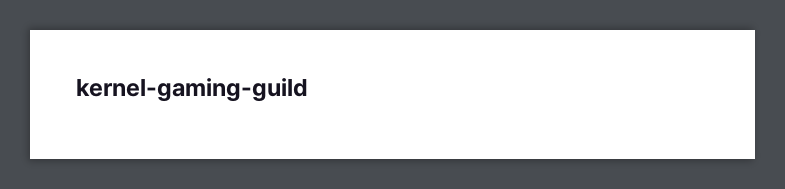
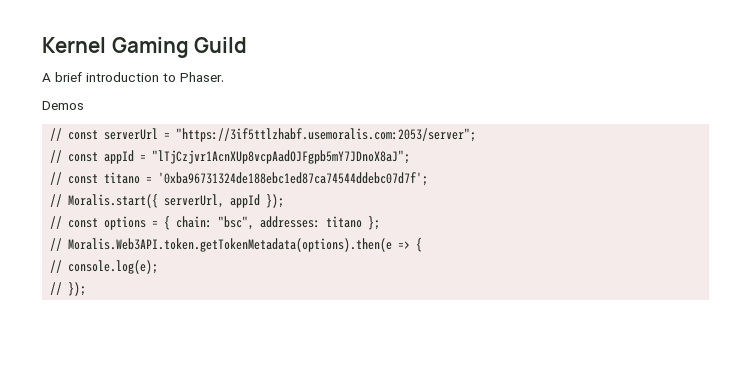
- kernel-gaming-guild
+ Kernel Gaming Guild
+ A brief introduction to Phaser.
+ Demos
+ // const serverUrl = "https://3if5ttlzhabf.usemoralis.com:2053/server";
+ // const appId = "lTjCzjvr1AcnXUp8vcpAadOJFgpb5mY7JDnoX8aJ";
+ // const titano = '0xba96731324de188ebc1ed87ca74544ddebc07d7f';
+ // Moralis.start({ serverUrl, appId });
+ // const options = { chain: "bsc", addresses: titano };
+ // Moralis.Web3API.token.getTokenMetadata(options).then(e => {
+ // console.log(e);
+ // });

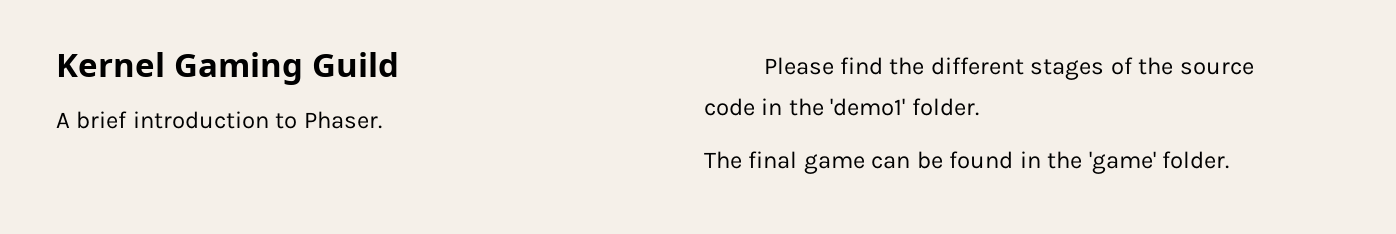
- Demos
- // const serverUrl = "https://3if5ttlzhabf.usemoralis.com:2053/server";
- // const appId = "lTjCzjvr1AcnXUp8vcpAadOJFgpb5mY7JDnoX8aJ";
- // const titano = '0xba96731324de188ebc1ed87ca74544ddebc07d7f';
- // Moralis.start({ serverUrl, appId });
- // const options = { chain: "bsc", addresses: titano };
- // Moralis.Web3API.token.getTokenMetadata(options).then(e => {
- // console.log(e);
- // });
+ Please find the different stages of the source code in the 'demo1' folder.
+ The final game can be found in the 'game' folder.

